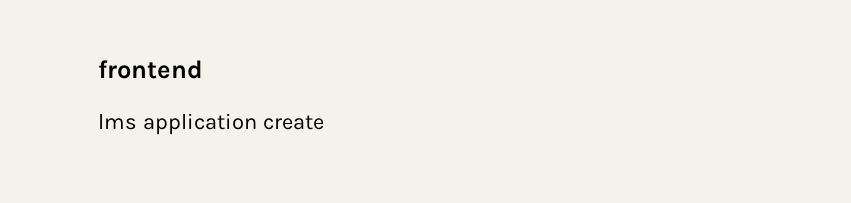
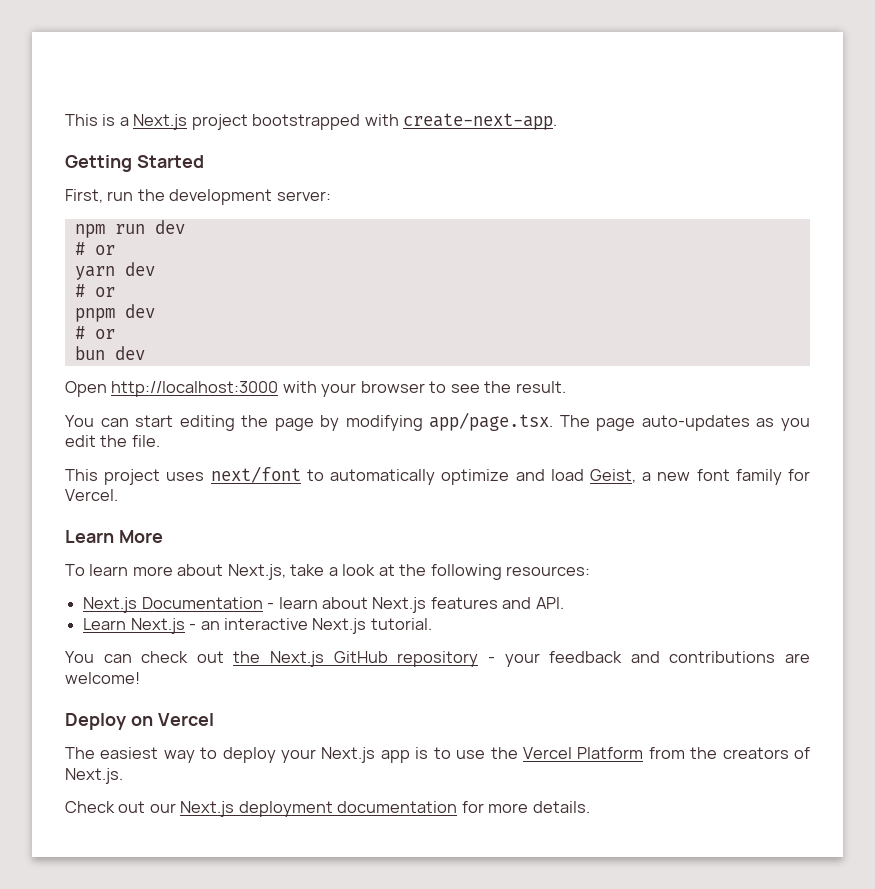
- frontend
- lms application create
+ This is a Next.js project bootstrapped with create-next-app.
+ Getting Started
+ First, run the development server:
+ npm run dev
+ # or
+ yarn dev
+ # or
+ pnpm dev
+ # or
+ bun dev
+ Open http://localhost:3000 with your browser to see the result.
+ You can start editing the page by modifying app/page.tsx. The page auto-updates as you edit the file.
+ This project uses next/font to automatically optimize and load Geist, a new font family for Vercel.
+ Learn More
+ To learn more about Next.js, take a look at the following resources:
+ Next.js Documentation - learn about Next.js features and API.
+ Learn Next.js - an interactive Next.js tutorial.
+ You can check out the Next.js GitHub repository - your feedback and contributions are welcome!
+ Deploy on Vercel
+ The easiest way to deploy your Next.js app is to use the Vercel Platform from the creators of Next.js.
+ Check out our Next.js deployment documentation for more details.

